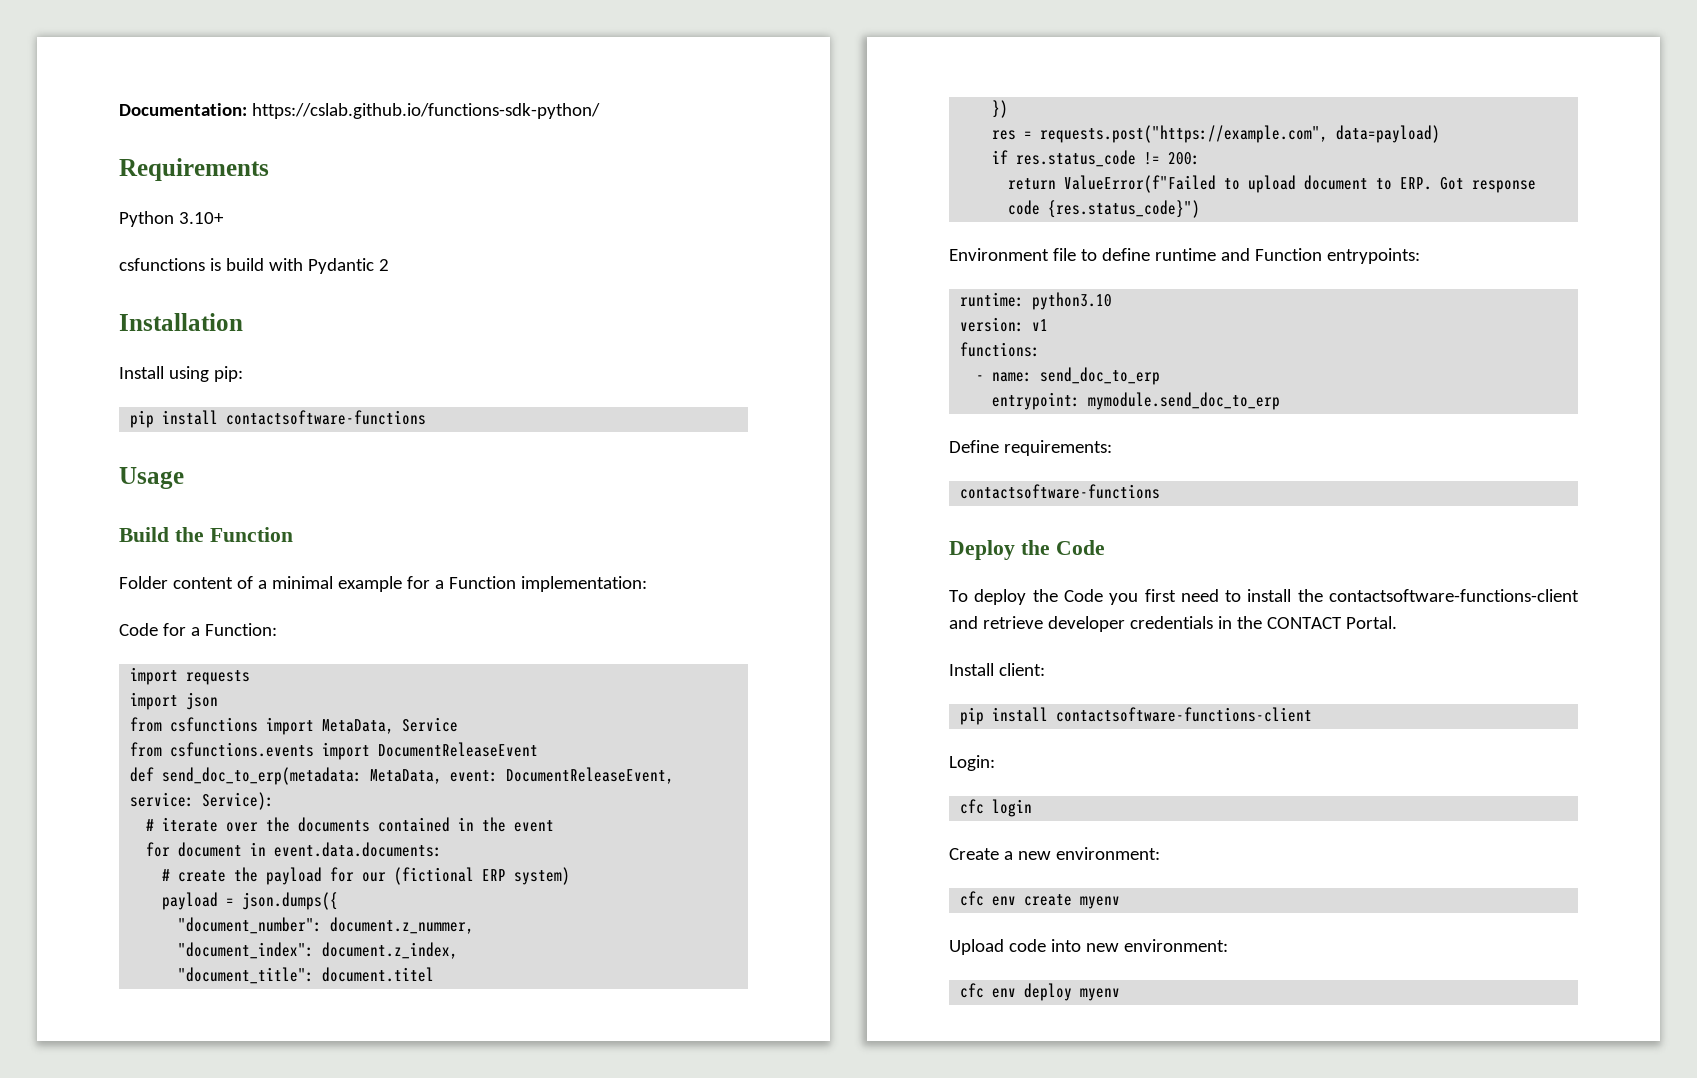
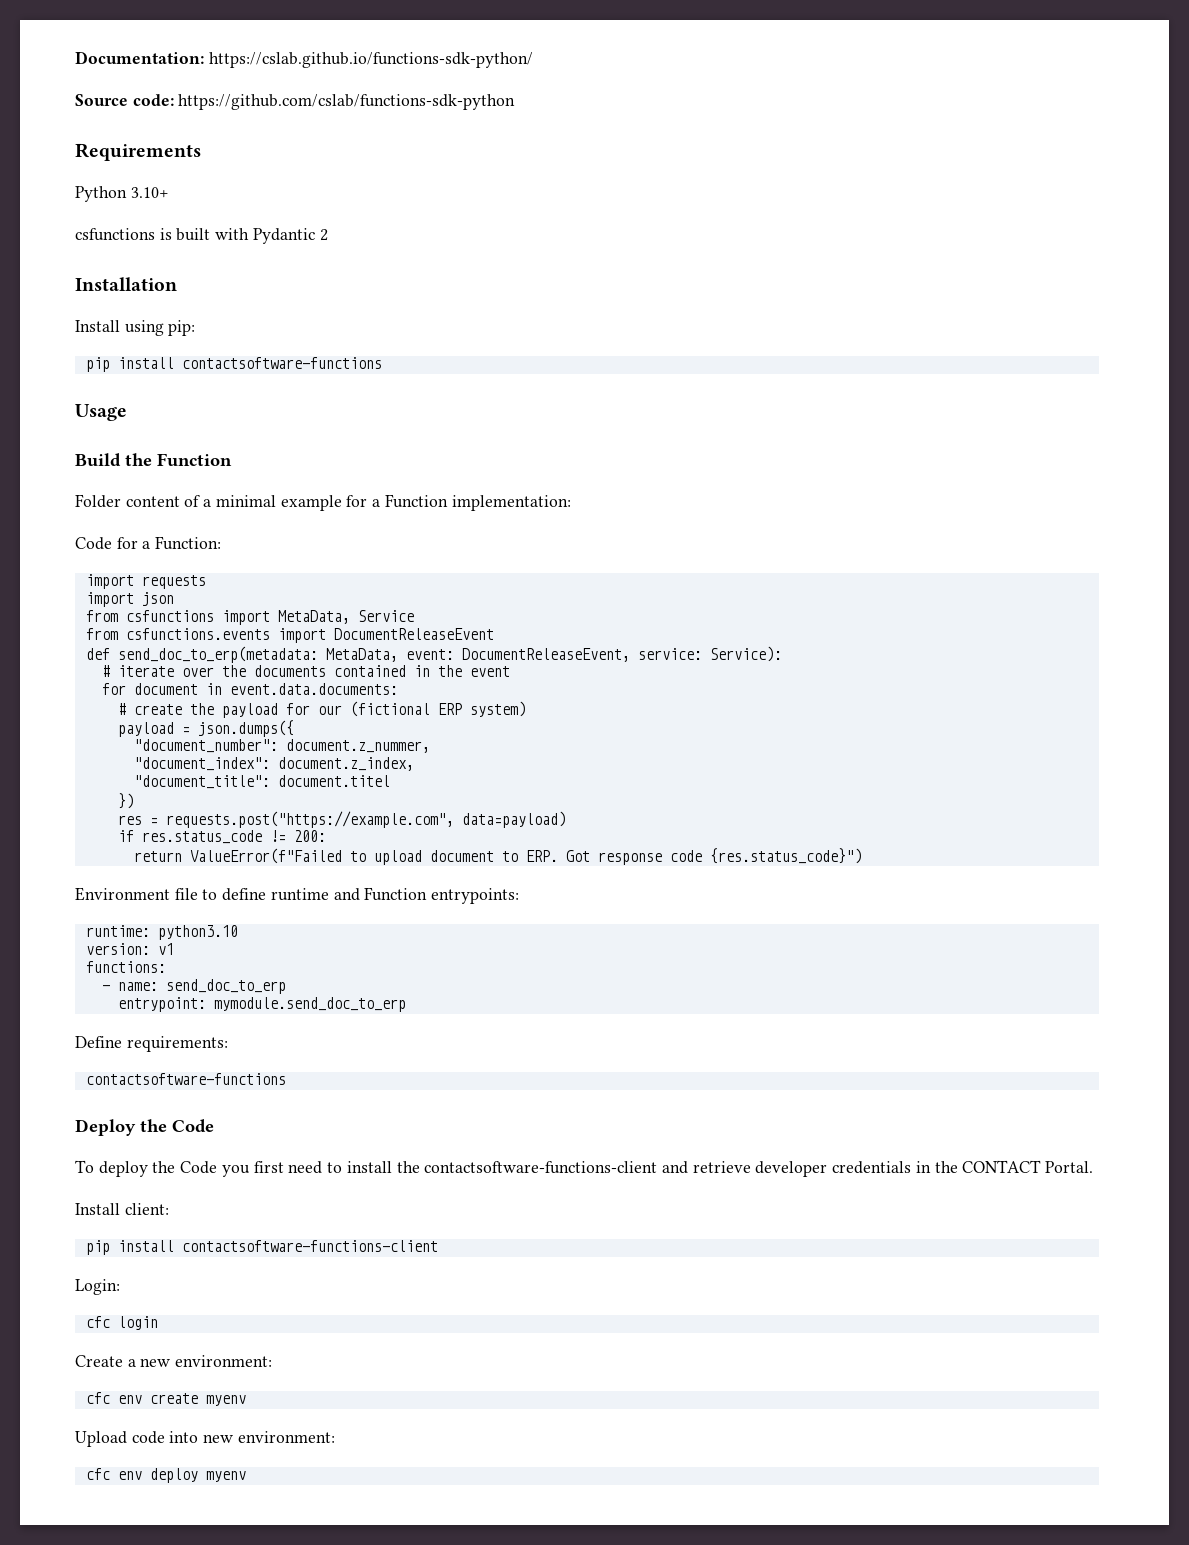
+ Source code: https://github.com/cslab/functions-sdk-python
- csfunctions is build with Pydantic 2
+ csfunctions is built with Pydantic 2

